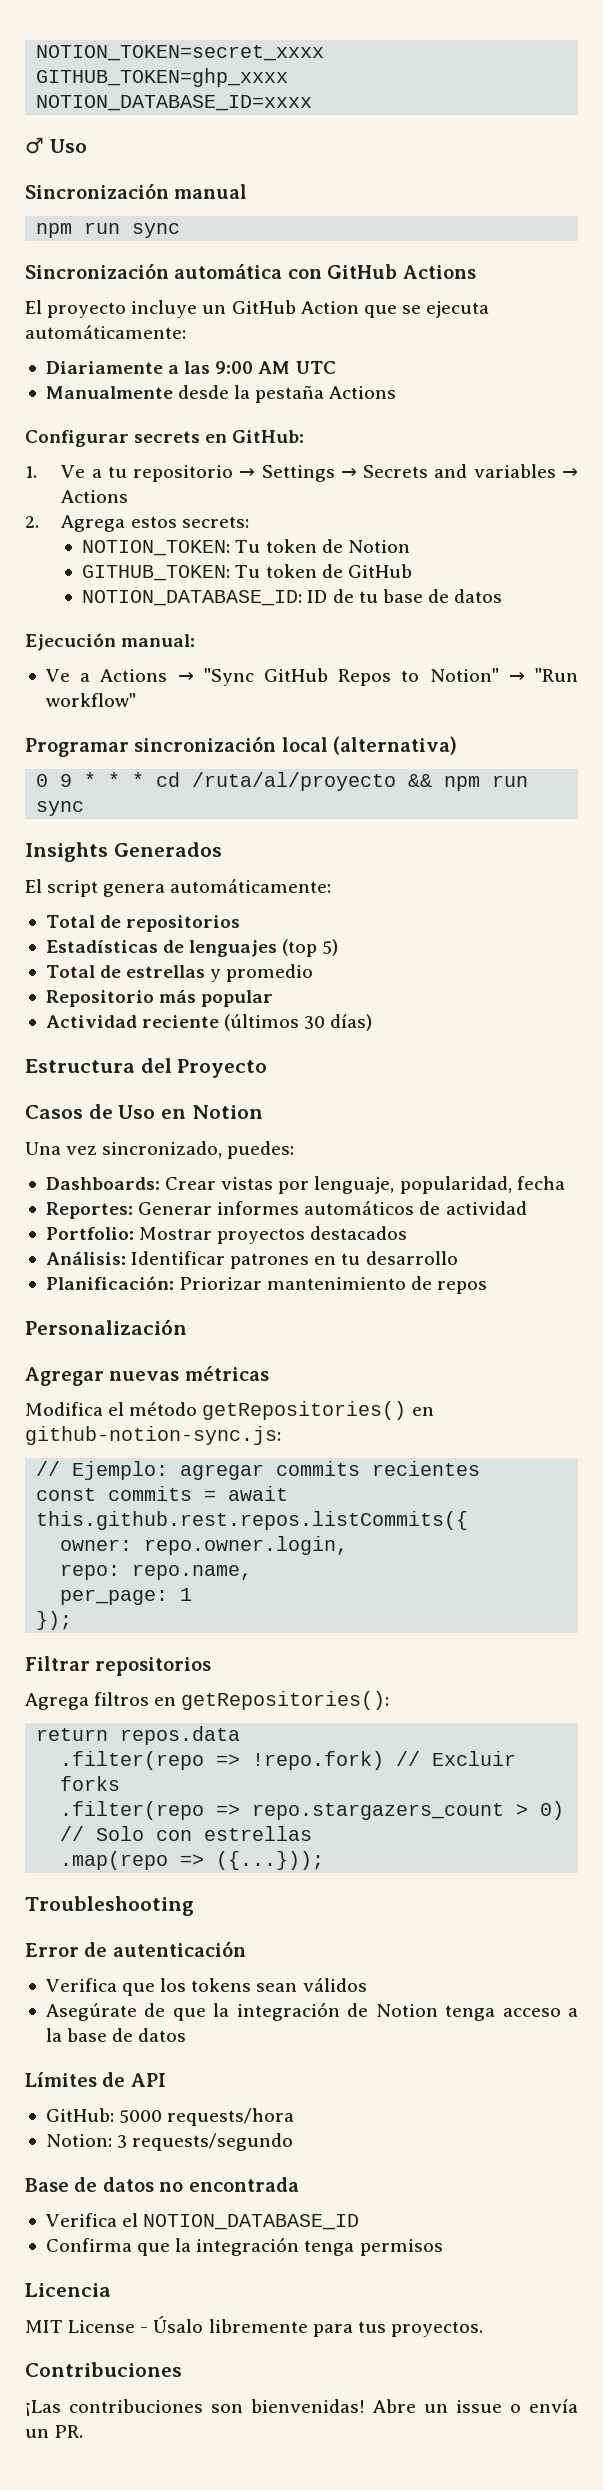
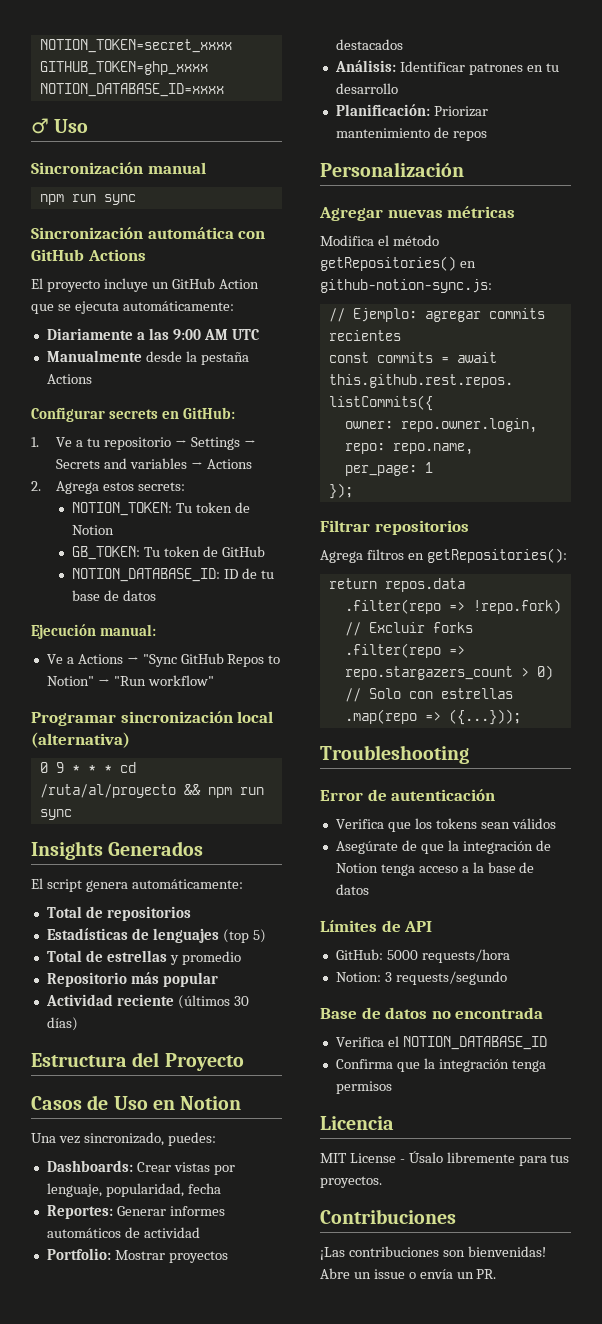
- GITHUB_TOKEN: Tu token de GitHub
+ GB_TOKEN: Tu token de GitHub

